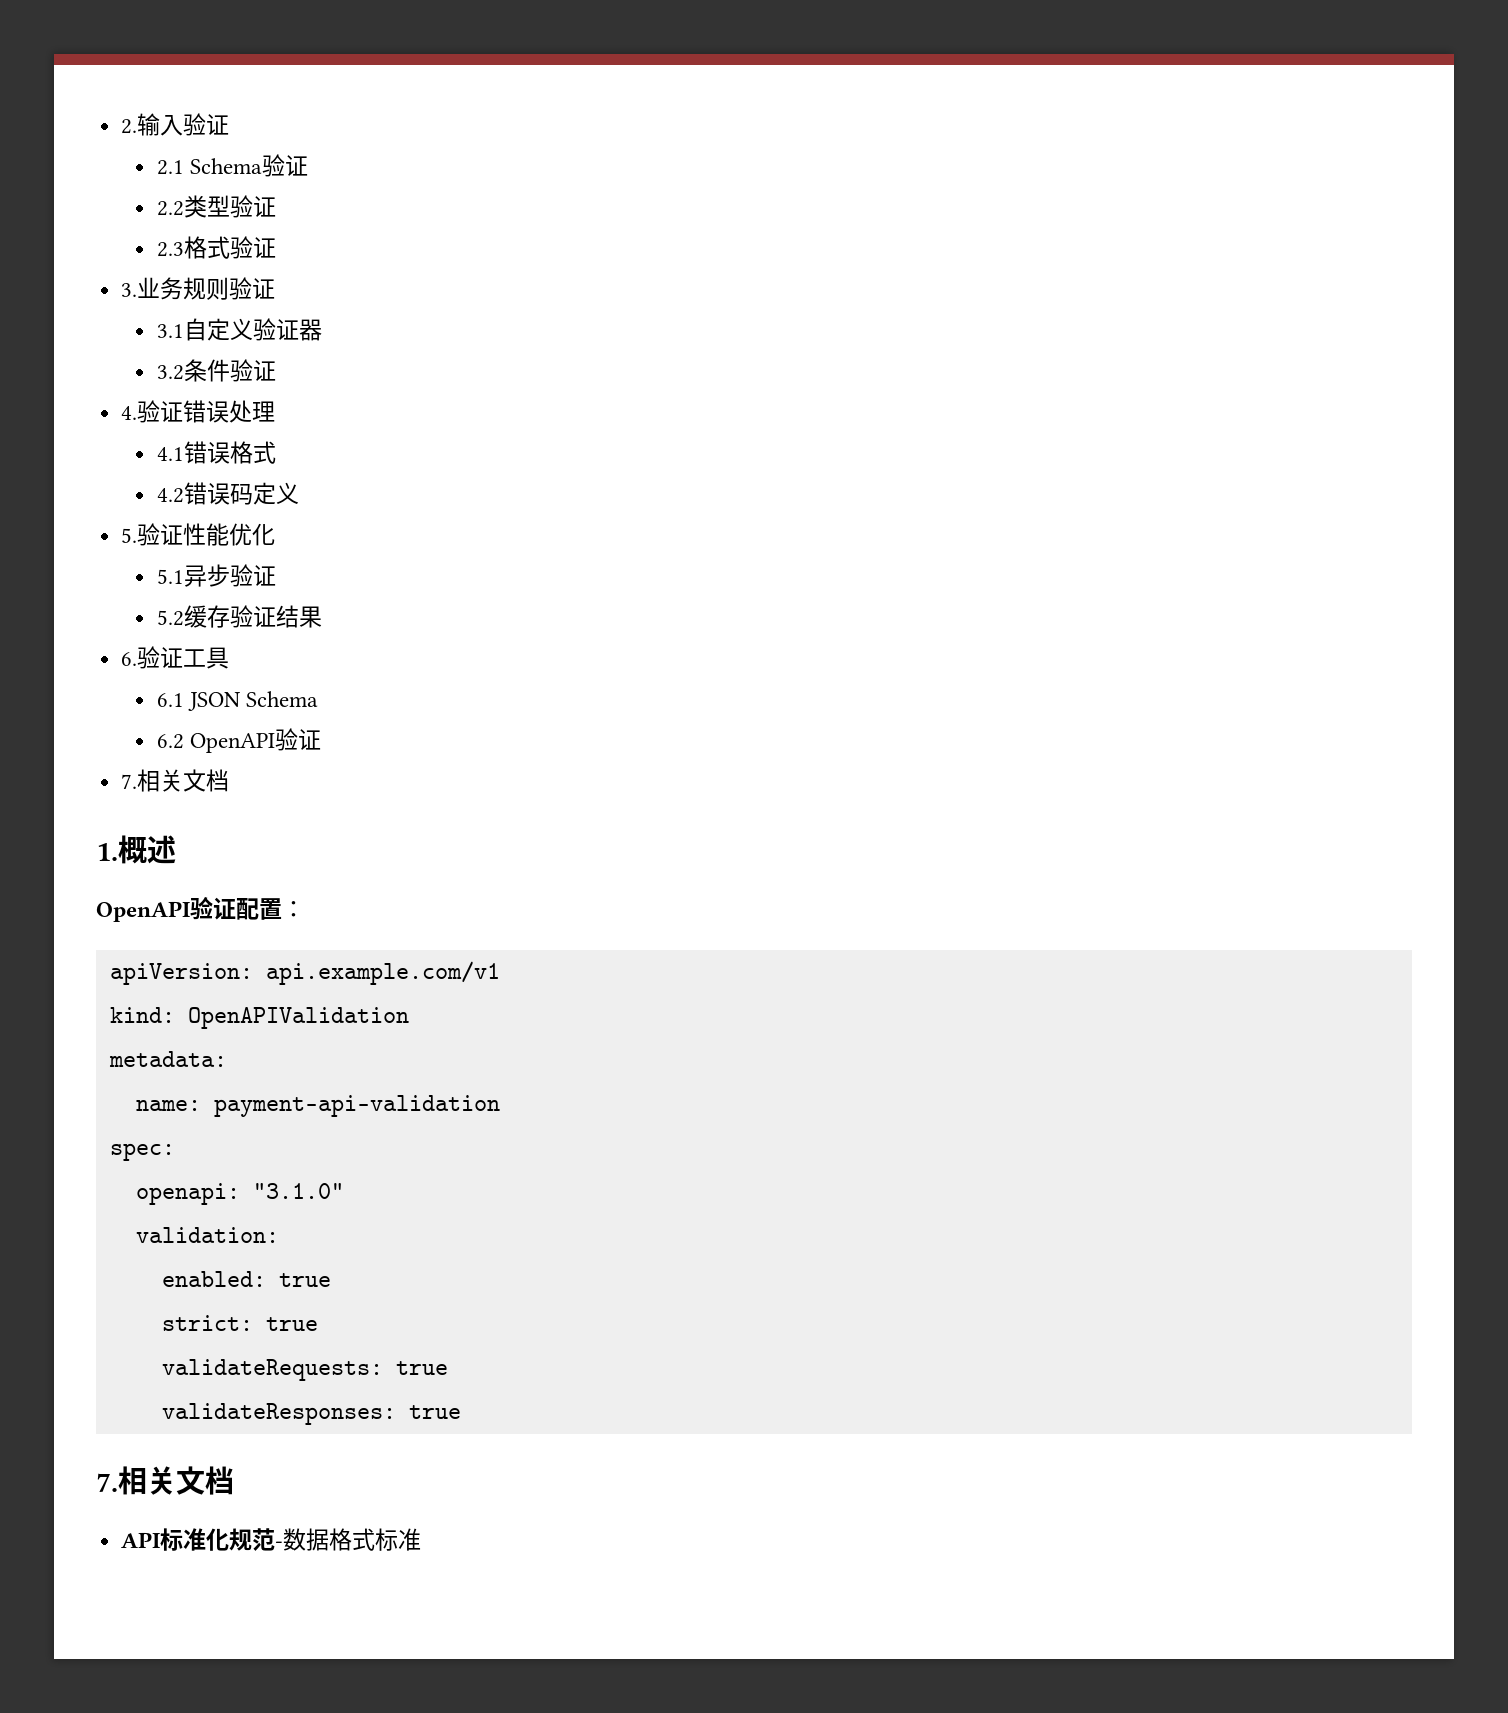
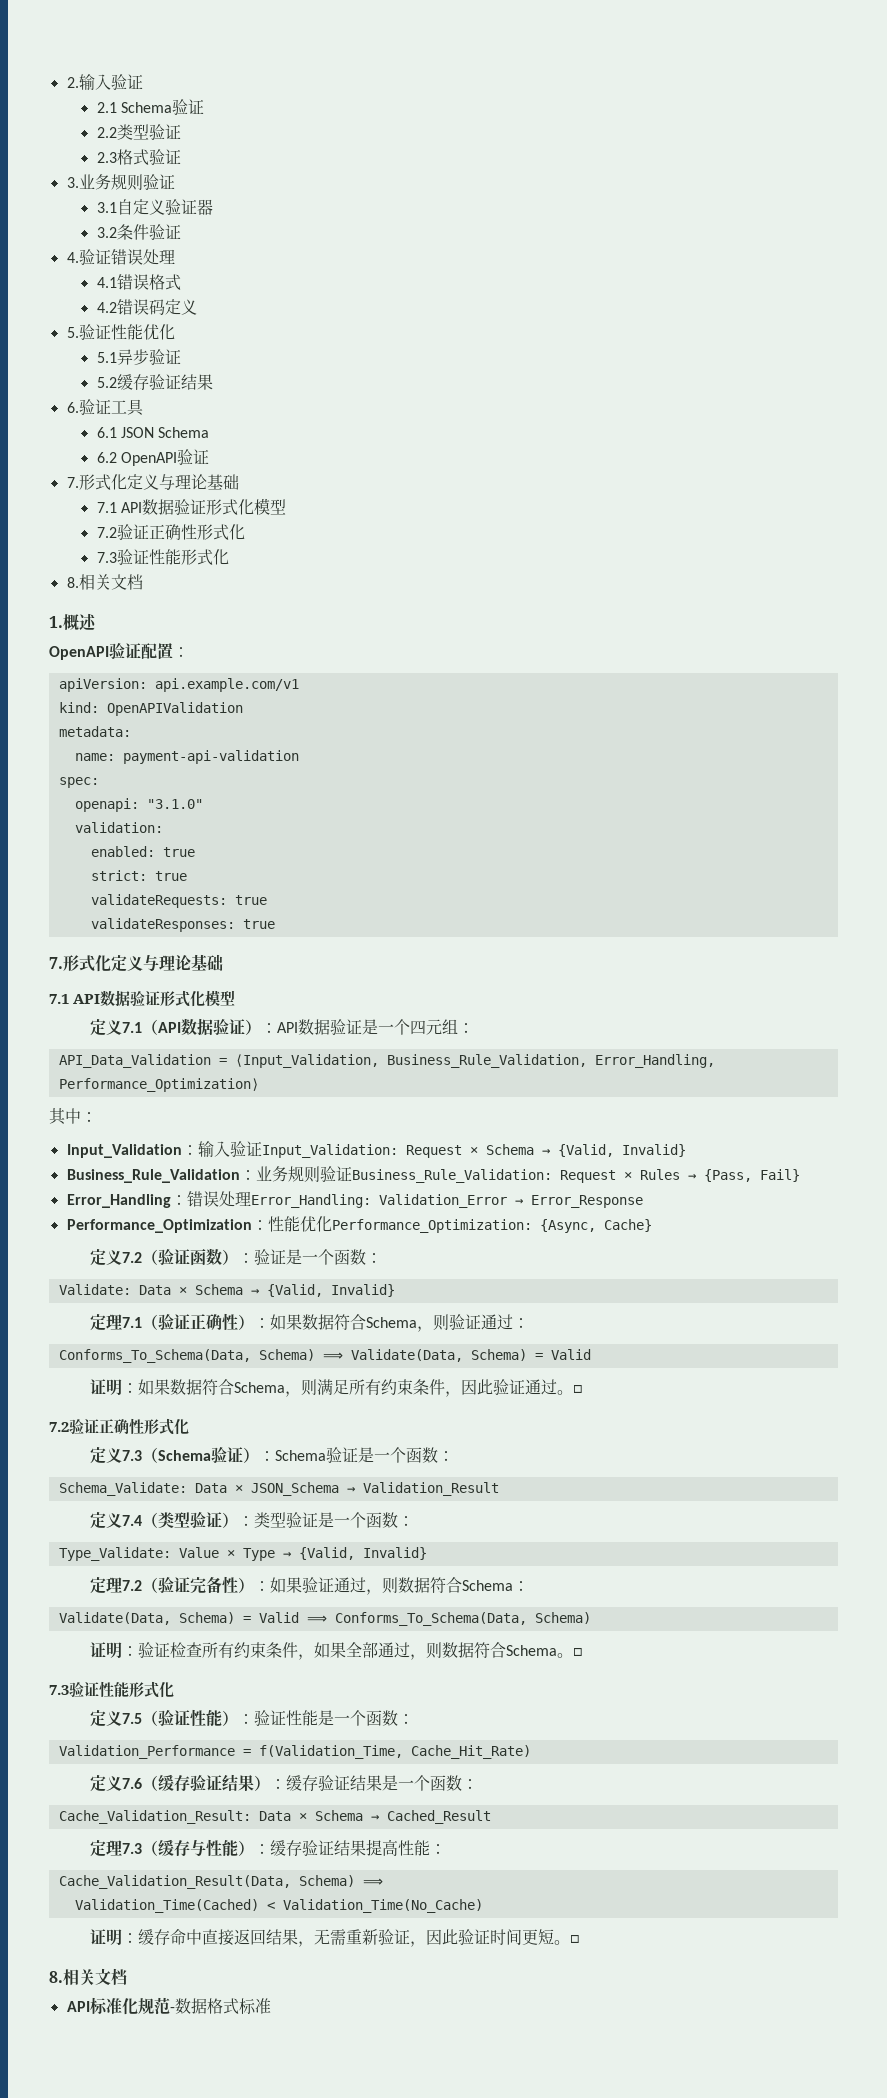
  6.2 OpenAPI验证
- 7.相关文档
+ 7.形式化定义与理论基础
+ 7.1 API数据验证形式化模型
+ 7.2验证正确性形式化
+ 7.3验证性能形式化
+ 8.相关文档
  validateResponses: true
- 7.相关文档
+ 7.形式化定义与理论基础
+ 7.1 API数据验证形式化模型
+ 定义7.1（API数据验证）：API数据验证是一个四元组：
+ API_Data_Validation = ⟨Input_Validation, Business_Rule_Validation, Error_Handling, Performance_Optimization⟩
+ 其中：
+ Input_Validation：输入验证Input_Validation: Request × Schema → {Valid, Invalid}
+ Business_Rule_Validation：业务规则验证Business_Rule_Validation: Request × Rules → {Pass, Fail}
+ Error_Handling：错误处理Error_Handling: Validation_Error → Error_Response
+ Performance_Optimization：性能优化Performance_Optimization: {Async, Cache}
+ 定义7.2（验证函数）：验证是一个函数：
+ Validate: Data × Schema → {Valid, Invalid}
+ 定理7.1（验证正确性）：如果数据符合Schema，则验证通过：
+ Conforms_To_Schema(Data, Schema) ⟹ Validate(Data, Schema) = Valid
+ 证明：如果数据符合Schema，则满足所有约束条件，因此验证通过。□
+ 7.2验证正确性形式化
+ 定义7.3（Schema验证）：Schema验证是一个函数：
+ Schema_Validate: Data × JSON_Schema → Validation_Result
+ 定义7.4（类型验证）：类型验证是一个函数：
+ Type_Validate: Value × Type → {Valid, Invalid}
+ 定理7.2（验证完备性）：如果验证通过，则数据符合Schema：
+ Validate(Data, Schema) = Valid ⟹ Conforms_To_Schema(Data, Schema)
+ 证明：验证检查所有约束条件，如果全部通过，则数据符合Schema。□
+ 7.3验证性能形式化
+ 定义7.5（验证性能）：验证性能是一个函数：
+ Validation_Performance = f(Validation_Time, Cache_Hit_Rate)
+ 定义7.6（缓存验证结果）：缓存验证结果是一个函数：
+ Cache_Validation_Result: Data × Schema → Cached_Result
+ 定理7.3（缓存与性能）：缓存验证结果提高性能：
+ Cache_Validation_Result(Data, Schema) ⟹
+ Validation_Time(Cached) < Validation_Time(No_Cache)
+ 证明：缓存命中直接返回结果，无需重新验证，因此验证时间更短。□
+ 8.相关文档

